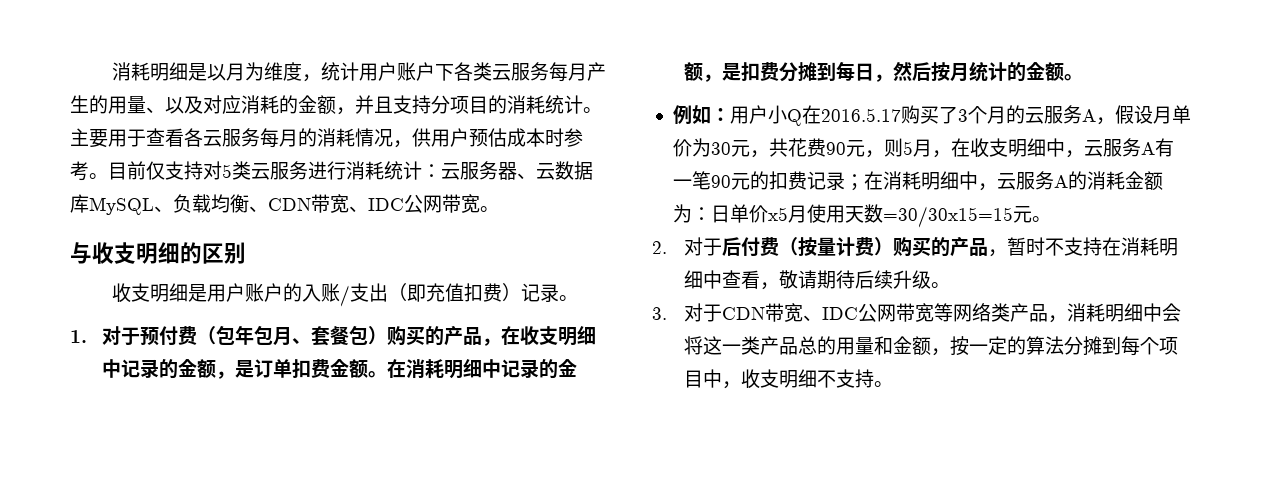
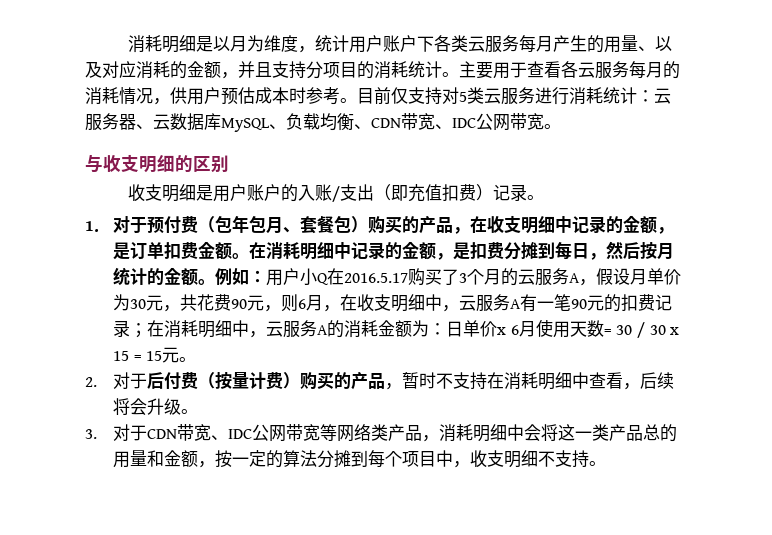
- 在消耗明细中记录的金额，是扣费分摊到每日，然后按月统计的金额。
- 例如：
+ 在消耗明细中记录的金额，是扣费分摊到每日，然后按月统计的金额。例如：
- 用户小Q在2016.5.17购买了3个月的云服务A，假设月单价为30元，共花费90元，则5月，在收支明细中，云服务A有一笔90元的扣费记录；
+ 用户小Q在2016.5.17购买了3个月的云服务A，假设月单价为30元，共花费90元，则6月，在收支明细中，云服务A有一笔90元的扣费记录；
- 日单价x5月使用天数=30/30x15=15元。
+ 日单价x 6月使用天数= 30 / 30 x 15 = 15元。
- 2.对于后付费（按量计费）购买的产品，暂时不支持在消耗明细中查看，敬请期待后续升级。
+ 2.对于后付费（按量计费）购买的产品，暂时不支持在消耗明细中查看，后续将会升级。

